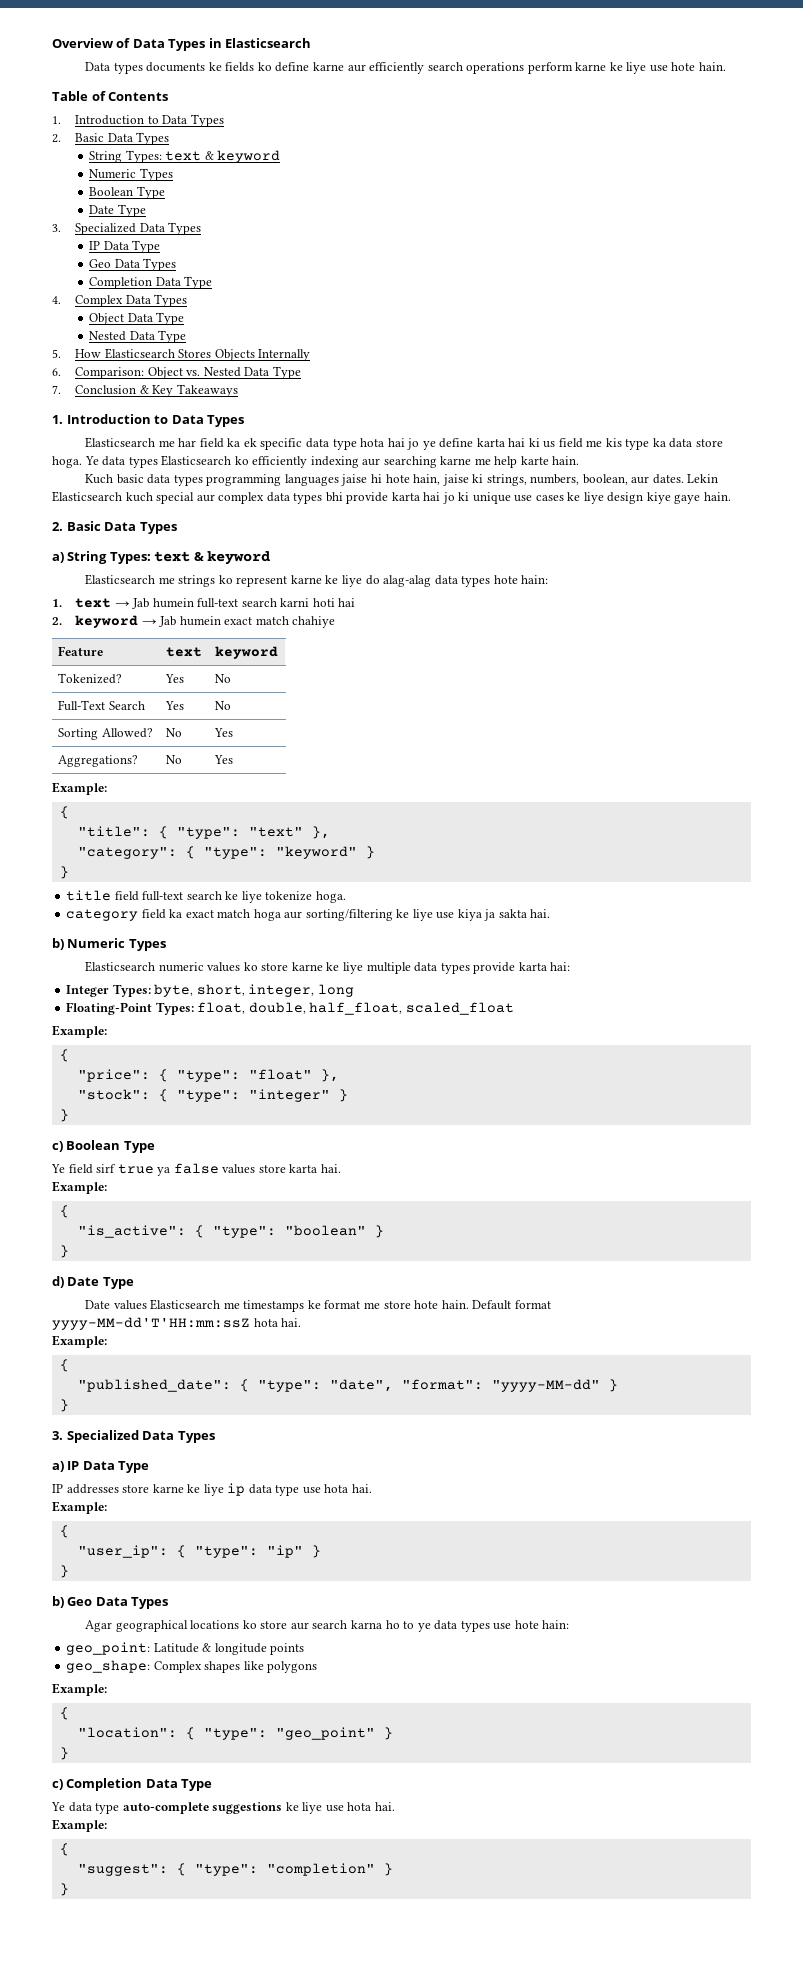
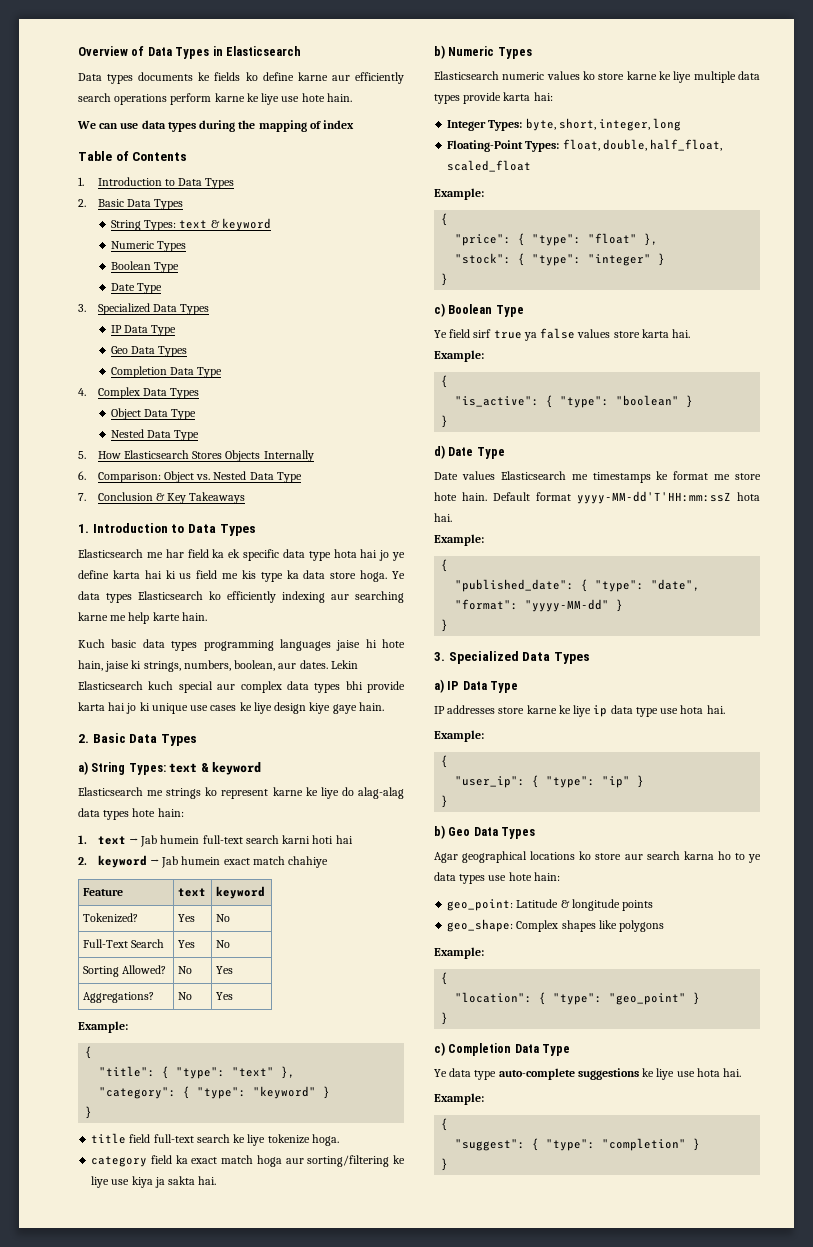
+ We can use data types during the mapping of index

